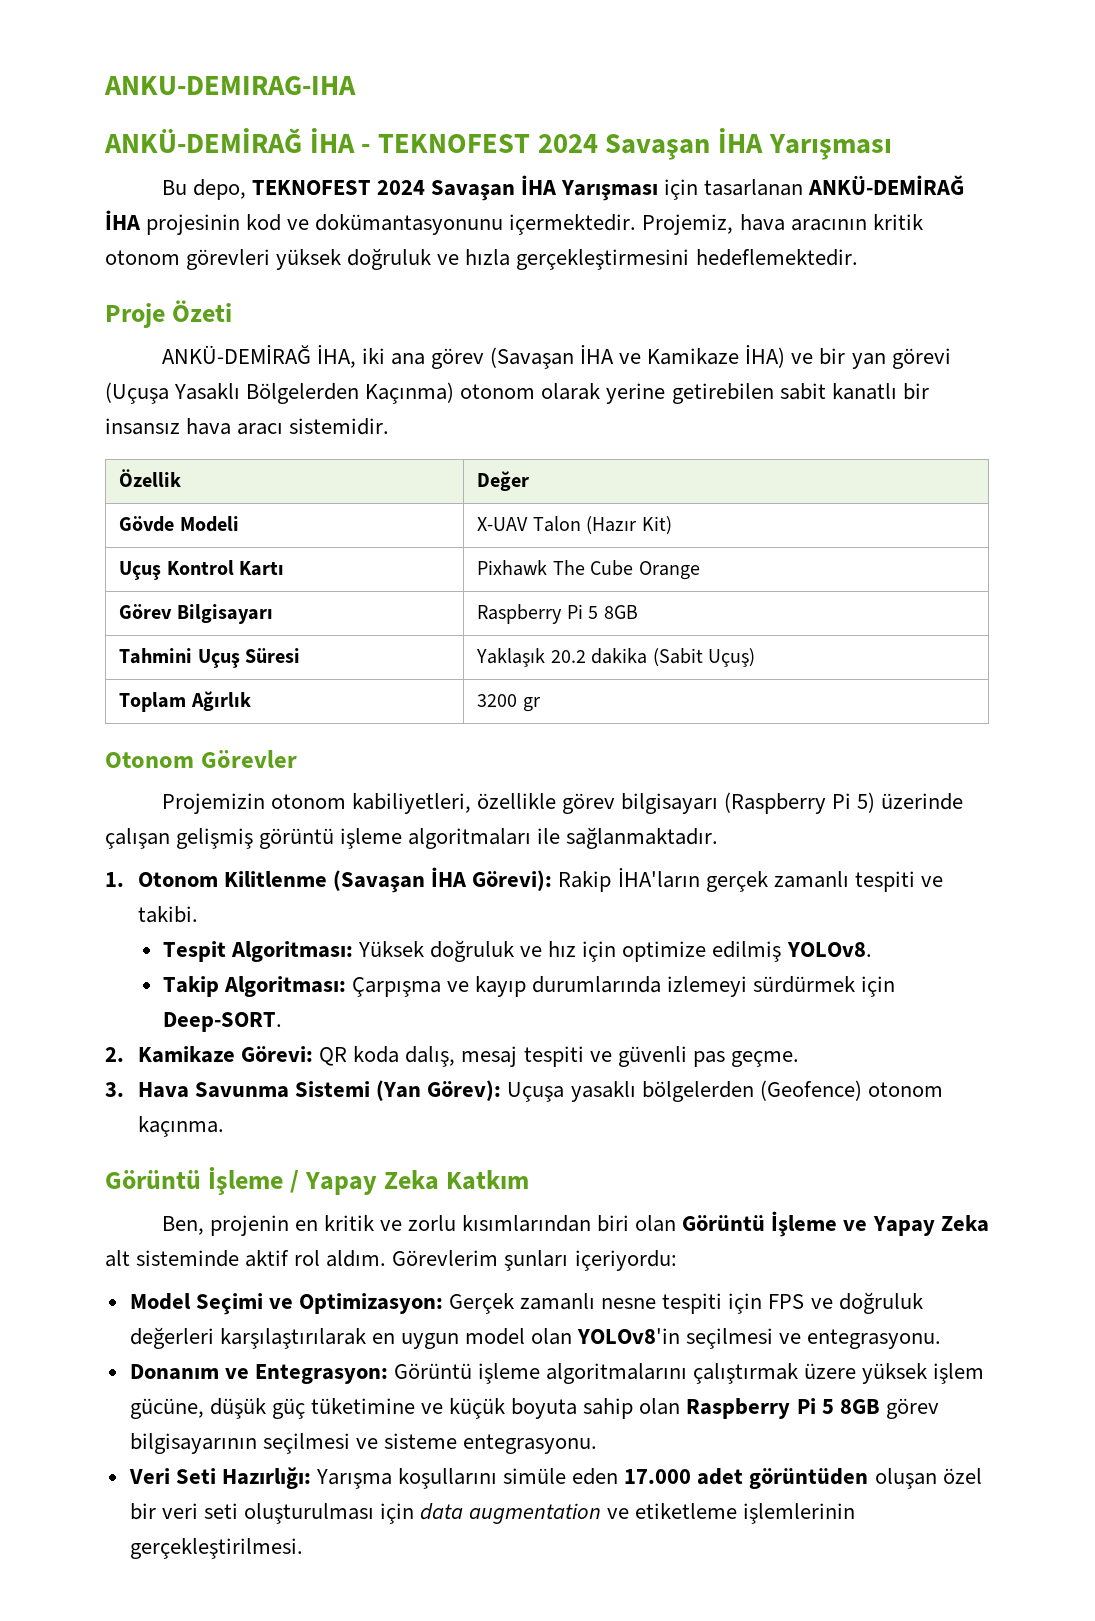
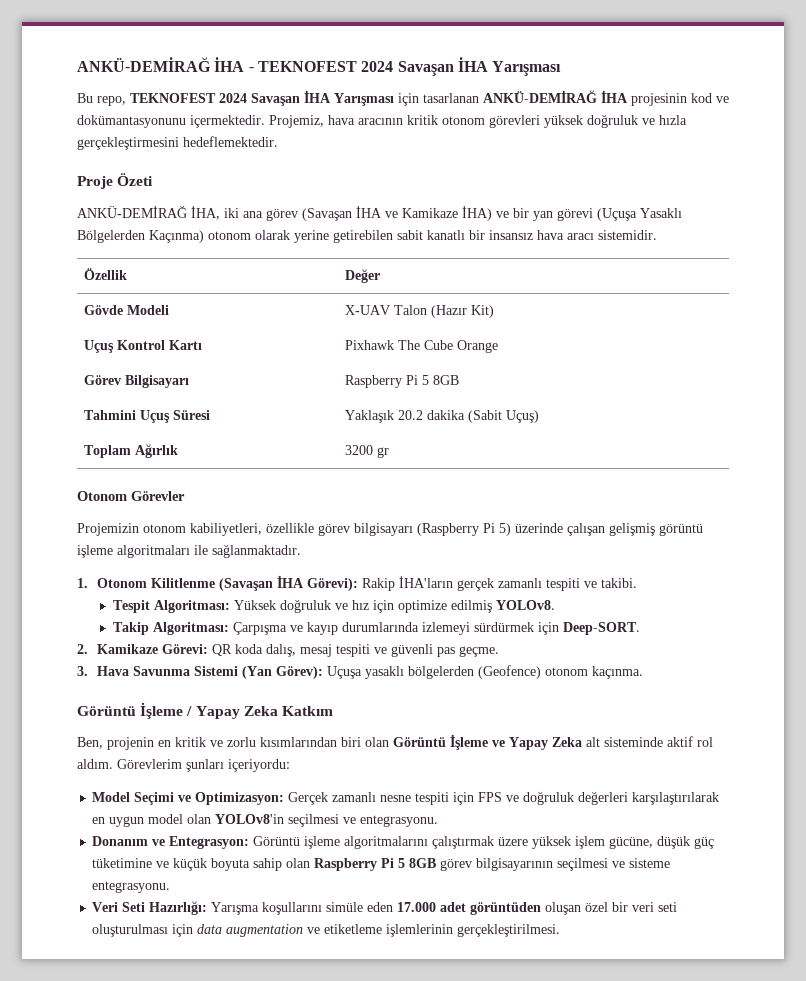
- ANKU-DEMIRAG-IHA
- Bu depo, TEKNOFEST 2024 Savaşan İHA Yarışması için tasarlanan ANKÜ-DEMİRAĞ İHA projesinin kod ve dokümantasyonunu içermektedir.
+ Bu repo, TEKNOFEST 2024 Savaşan İHA Yarışması için tasarlanan ANKÜ-DEMİRAĞ İHA projesinin kod ve dokümantasyonunu içermektedir.

